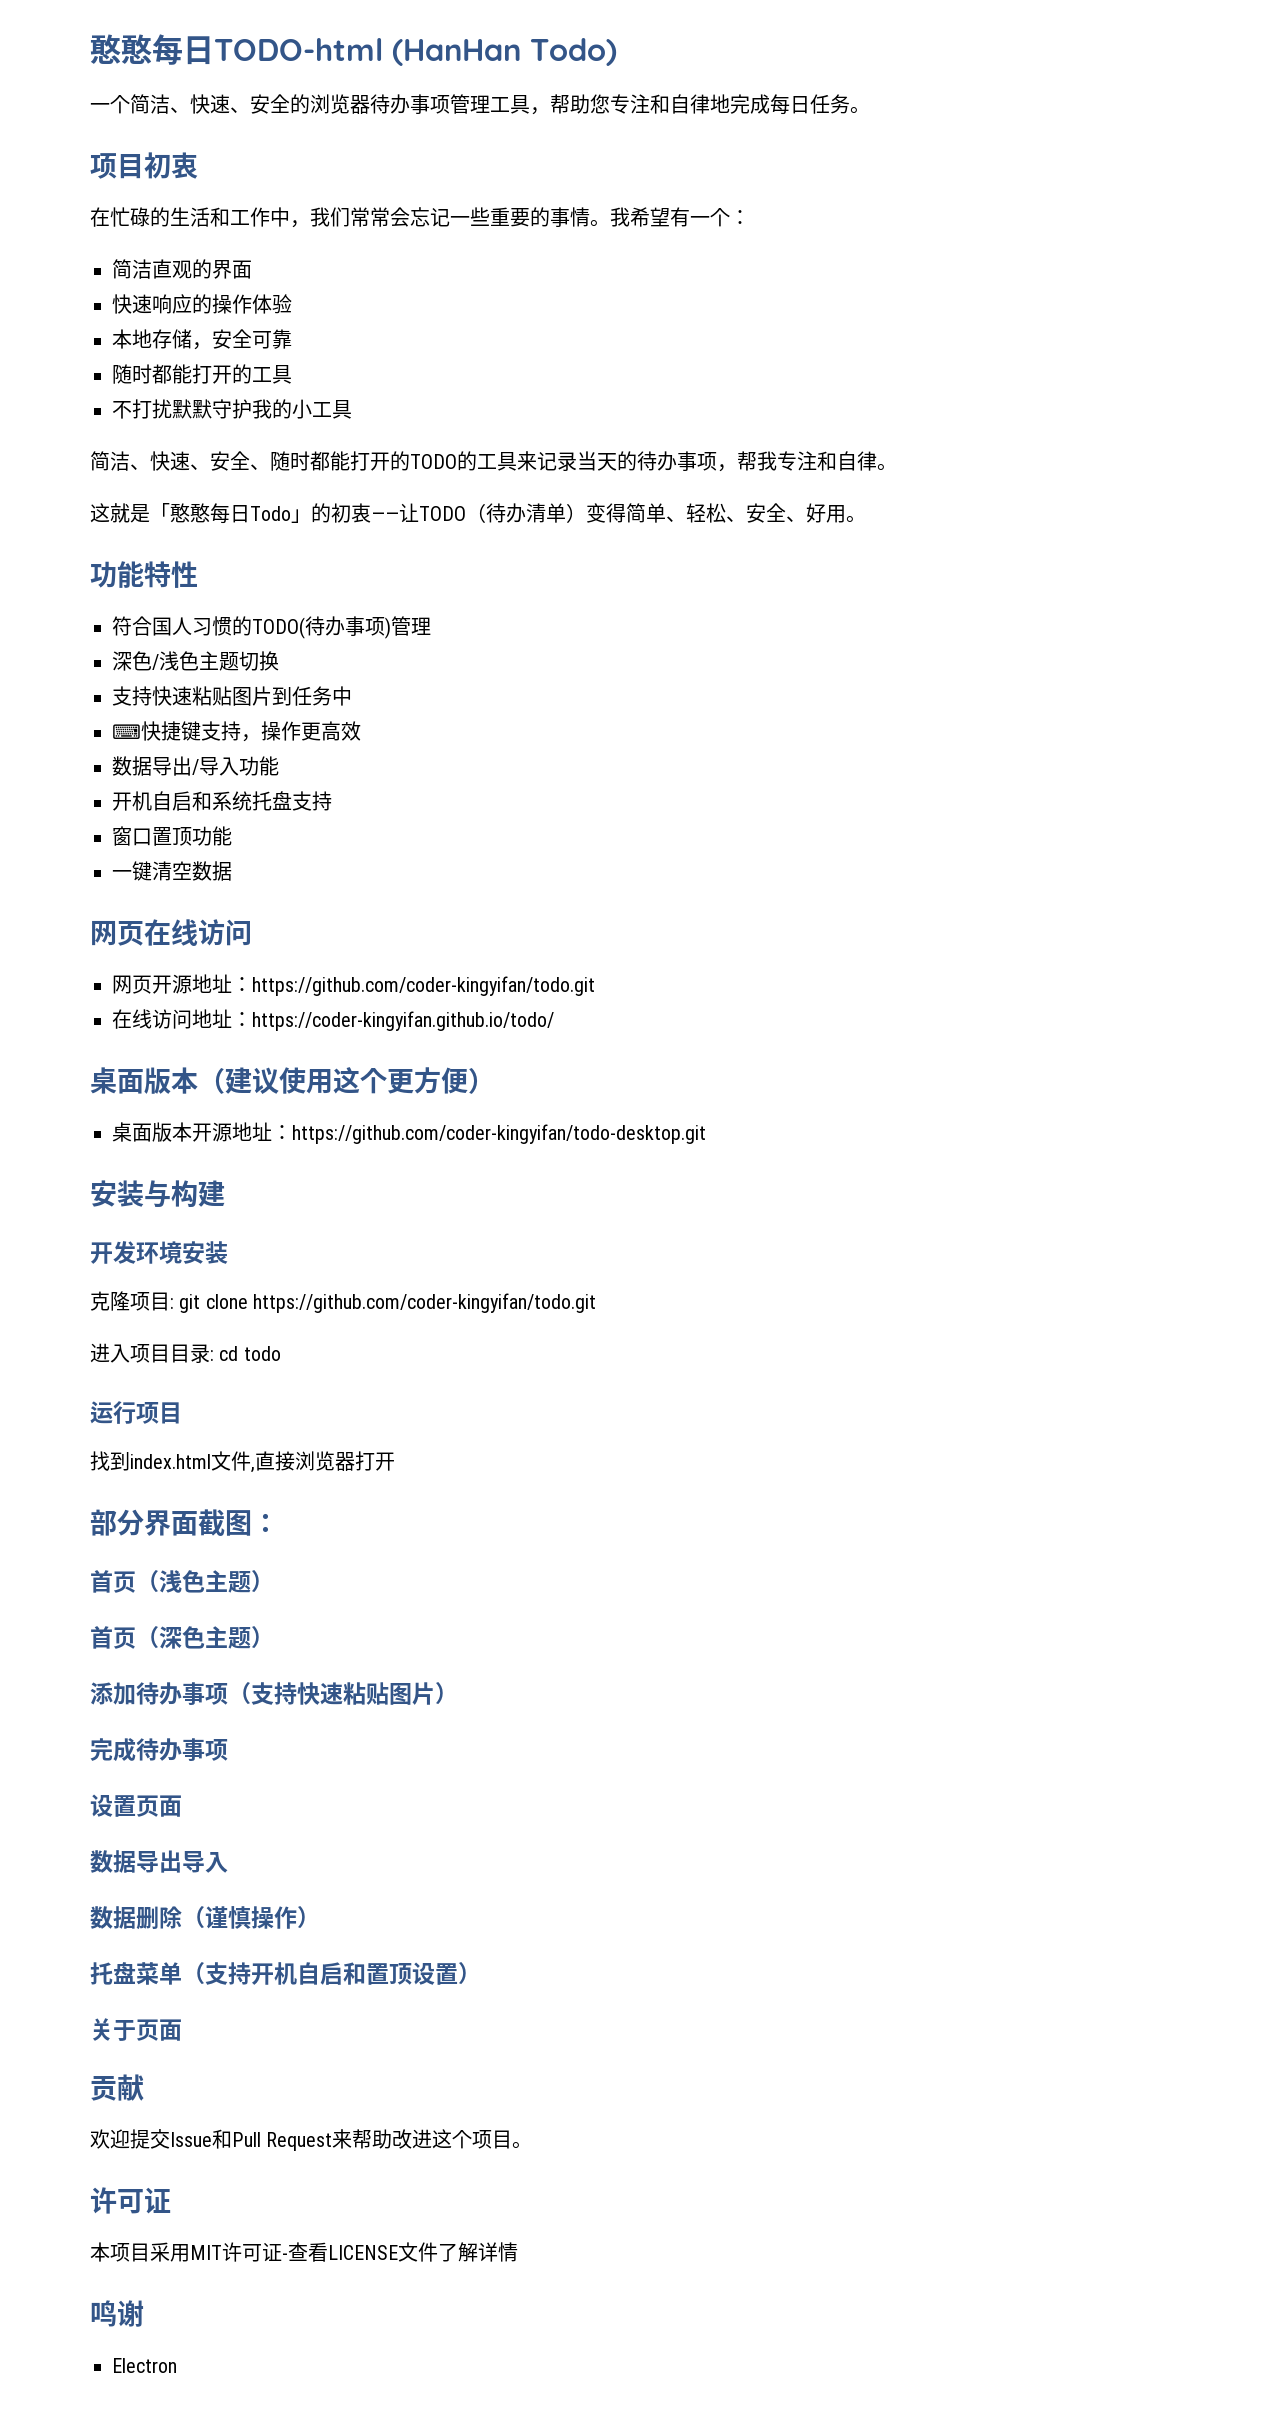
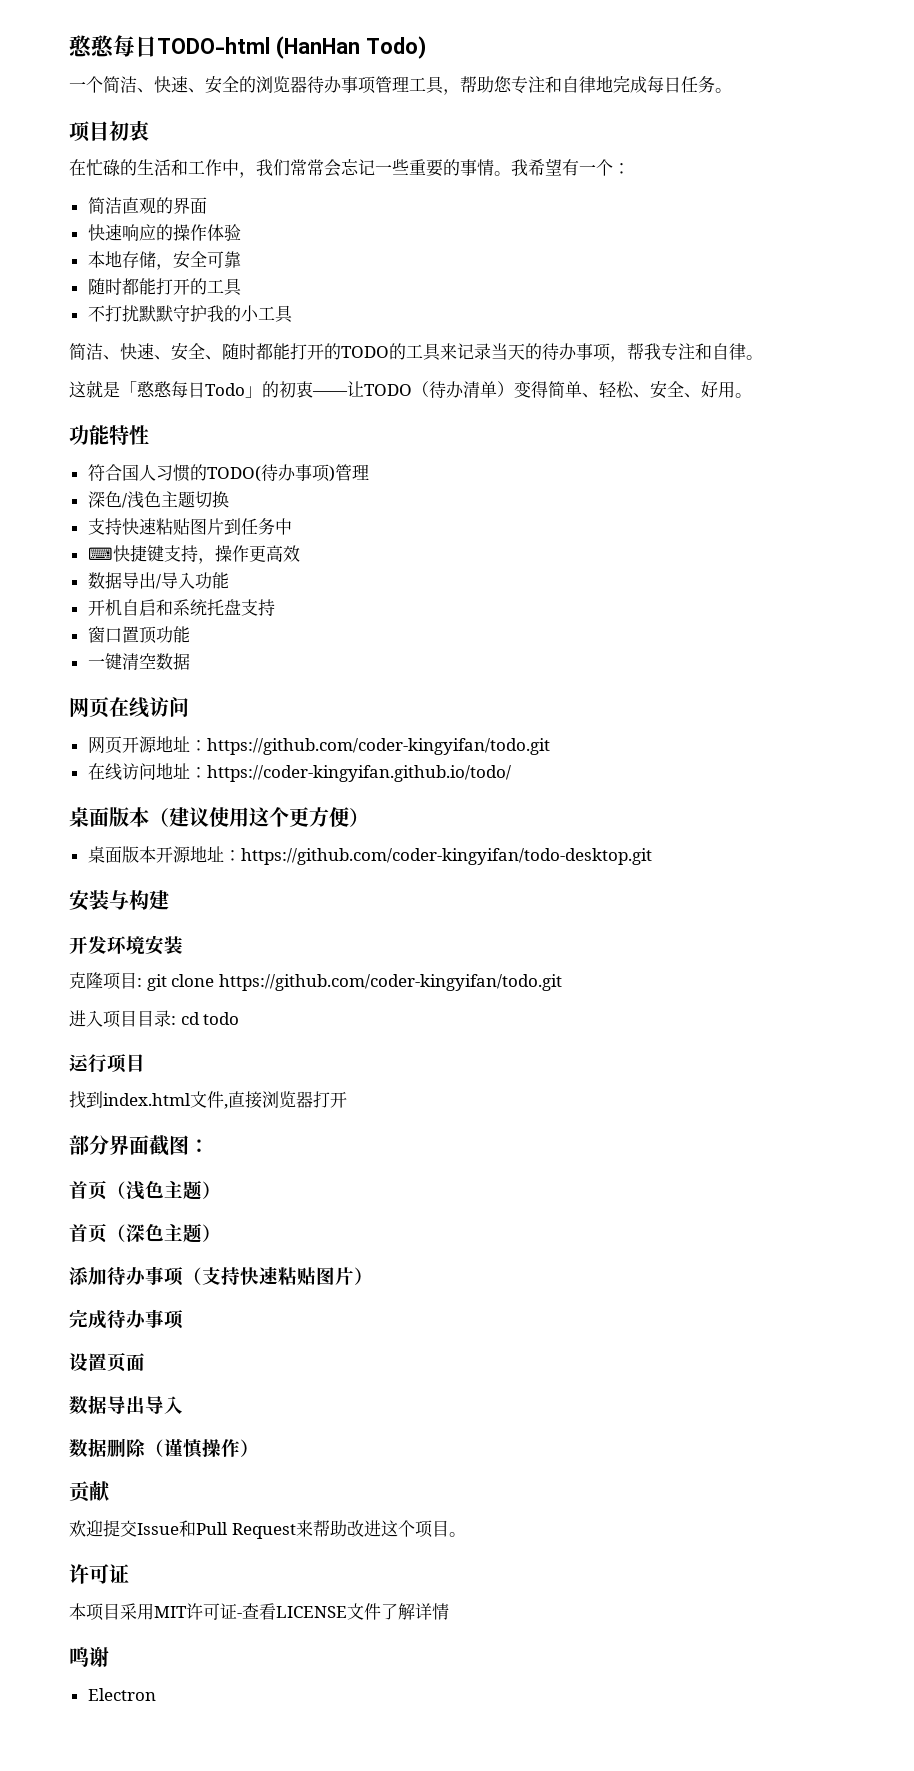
- 托盘菜单（支持开机自启和置顶设置）
- 关于页面

